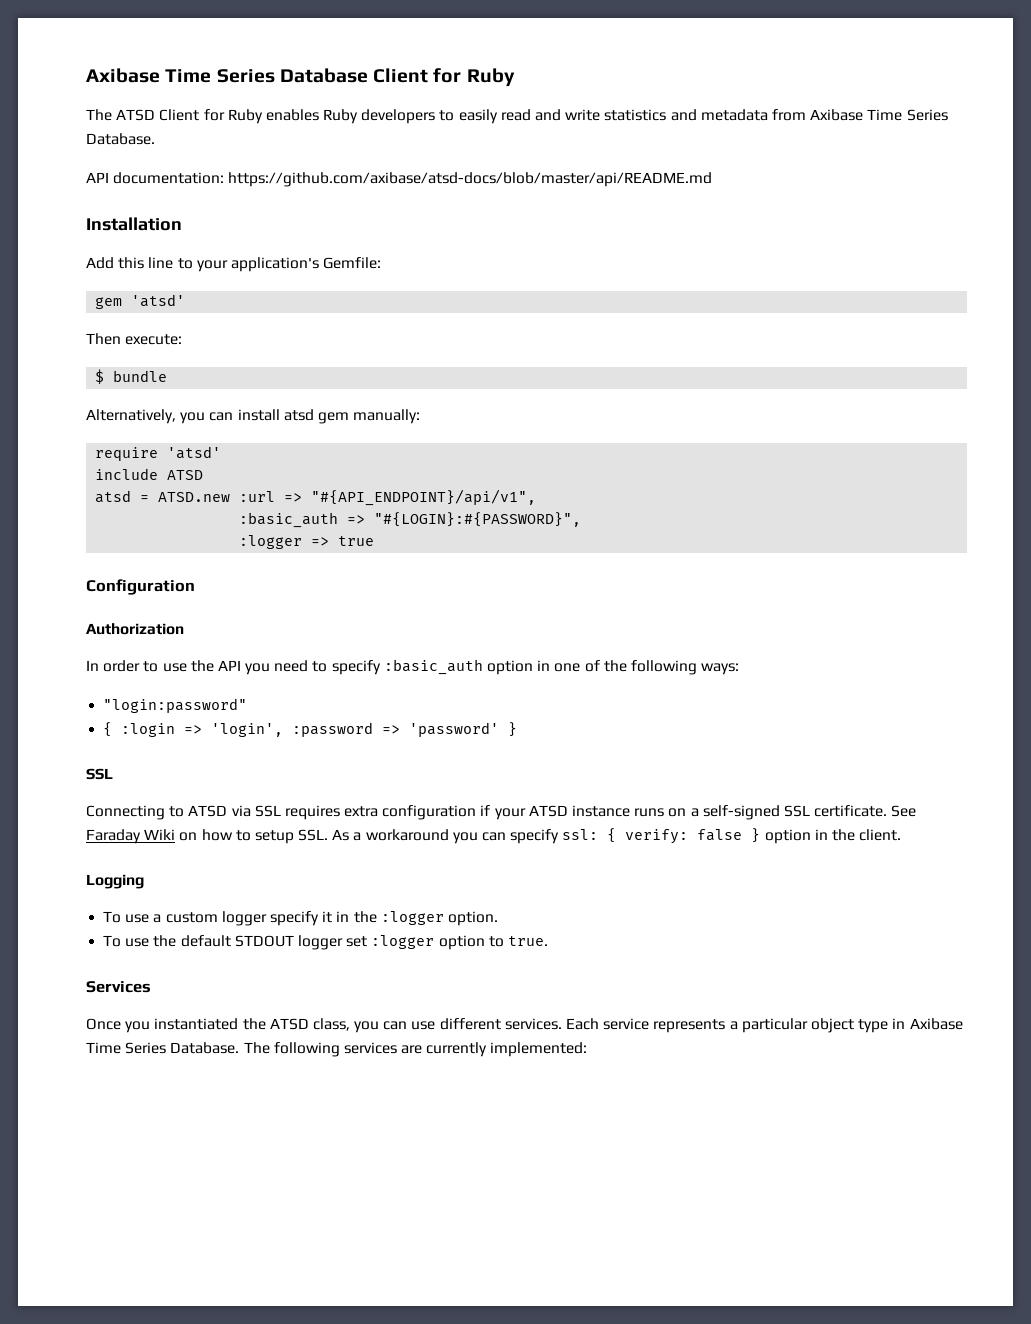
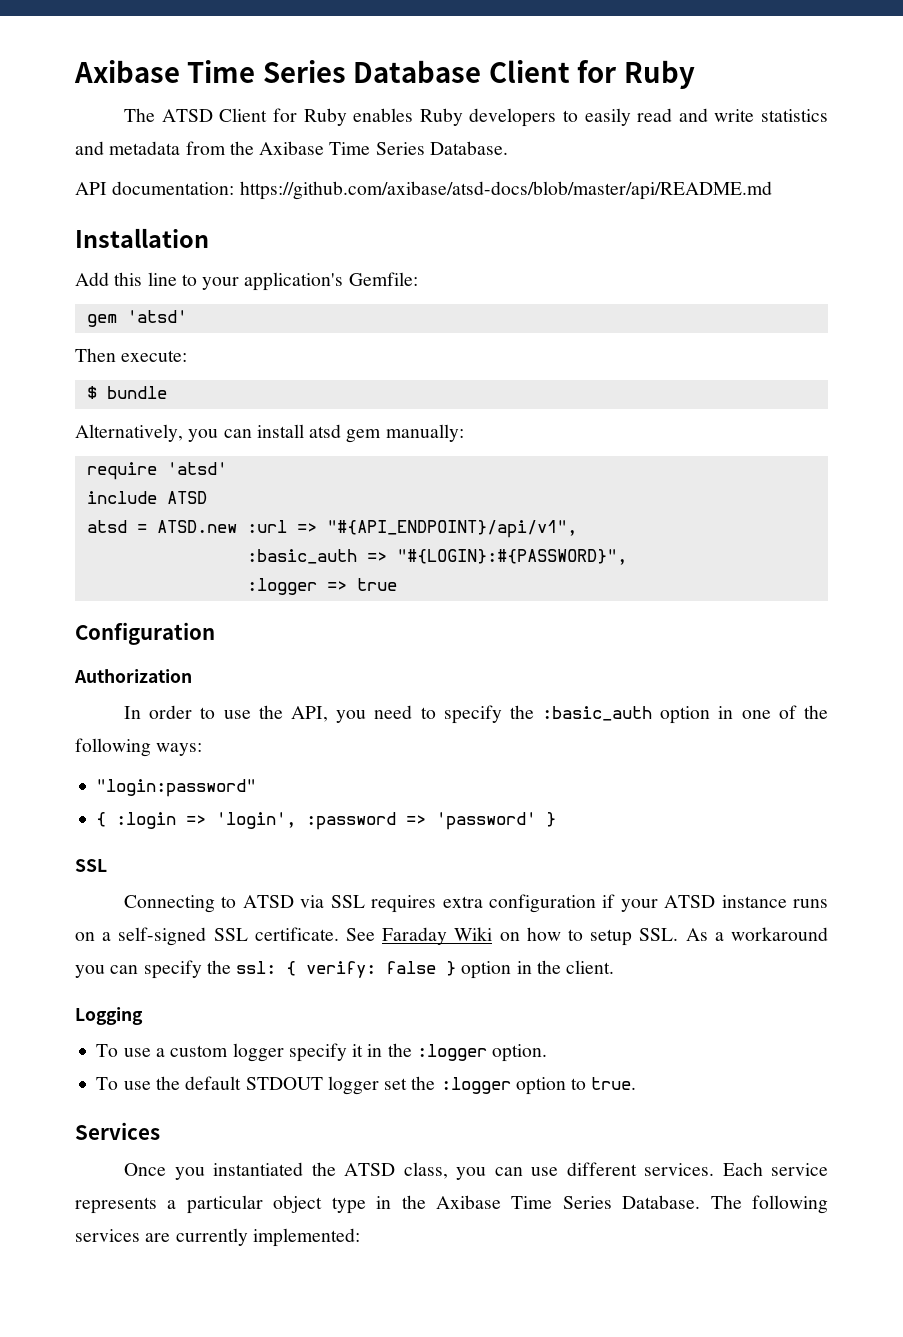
- The ATSD Client for Ruby enables Ruby developers to easily read and write statistics and metadata from Axibase Time Series Database.
+ The ATSD Client for Ruby enables Ruby developers to easily read and write statistics and metadata from the Axibase Time Series Database.
- In order to use the API you need to specify :basic_auth option in one of the following ways:
+ In order to use the API, you need to specify the :basic_auth option in one of the following ways:
- See Faraday Wiki on how to setup SSL. As a workaround you can specify ssl: { verify: false } option in the client.
+ See Faraday Wiki on how to setup SSL. As a workaround you can specify the ssl: { verify: false } option in the client.
- To use the default STDOUT logger set :logger option to true.
+ To use the default STDOUT logger set the :logger option to true.
- Each service represents a particular object type in Axibase Time Series Database.
+ Each service represents a particular object type in the Axibase Time Series Database.

